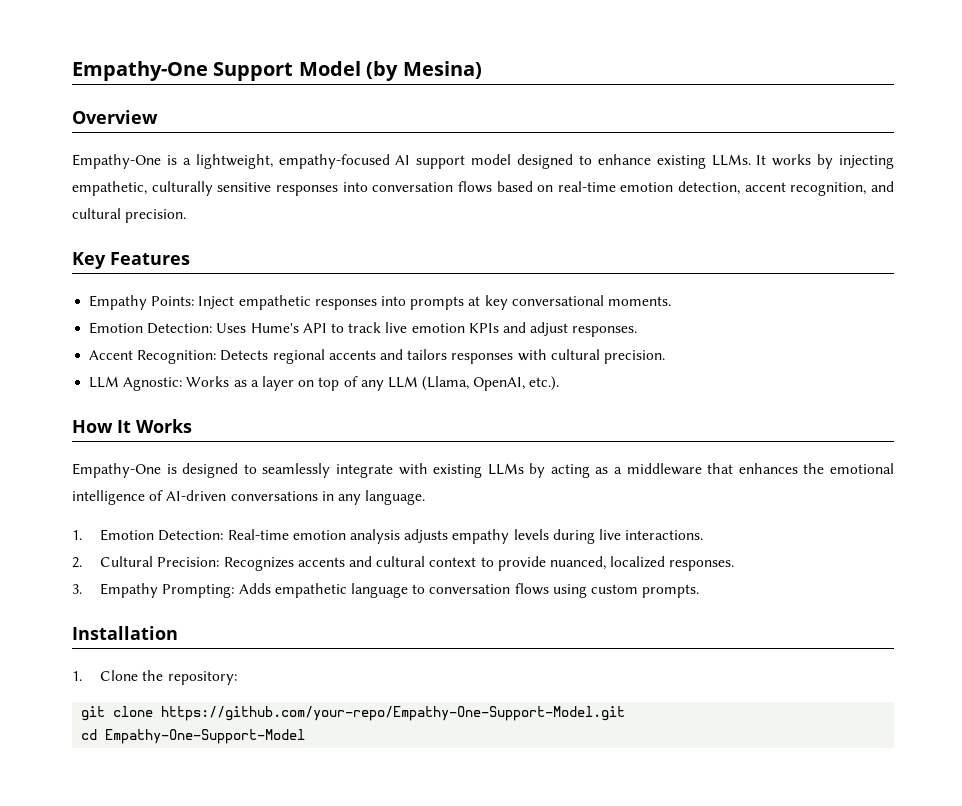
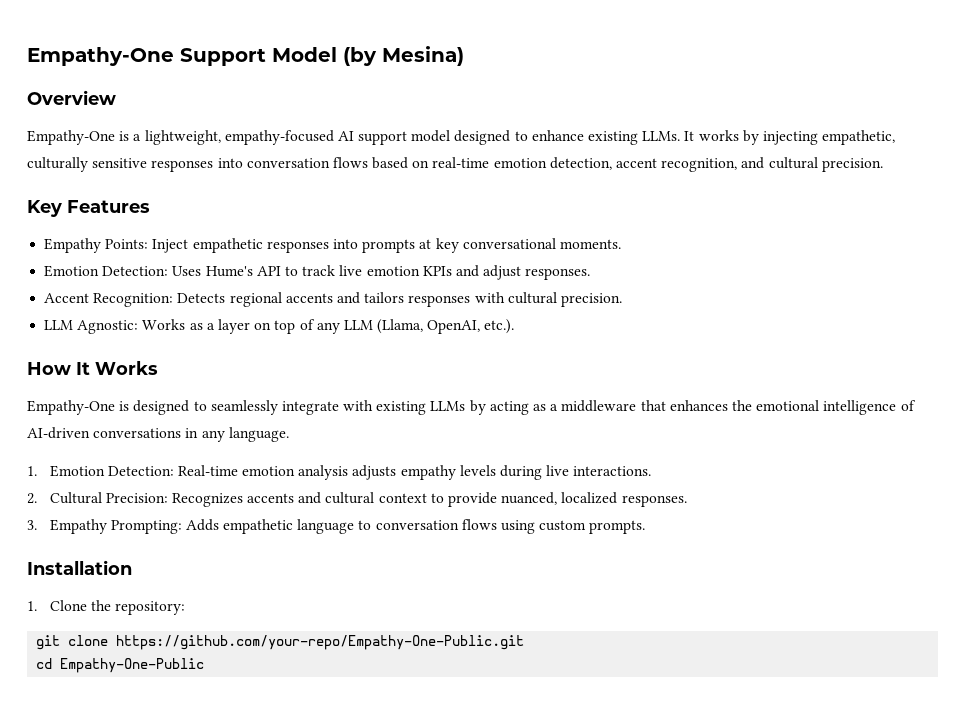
- git clone https://github.com/your-repo/Empathy-One-Support-Model.git
+ git clone https://github.com/your-repo/Empathy-One-Public.git
- cd Empathy-One-Support-Model
+ cd Empathy-One-Public

